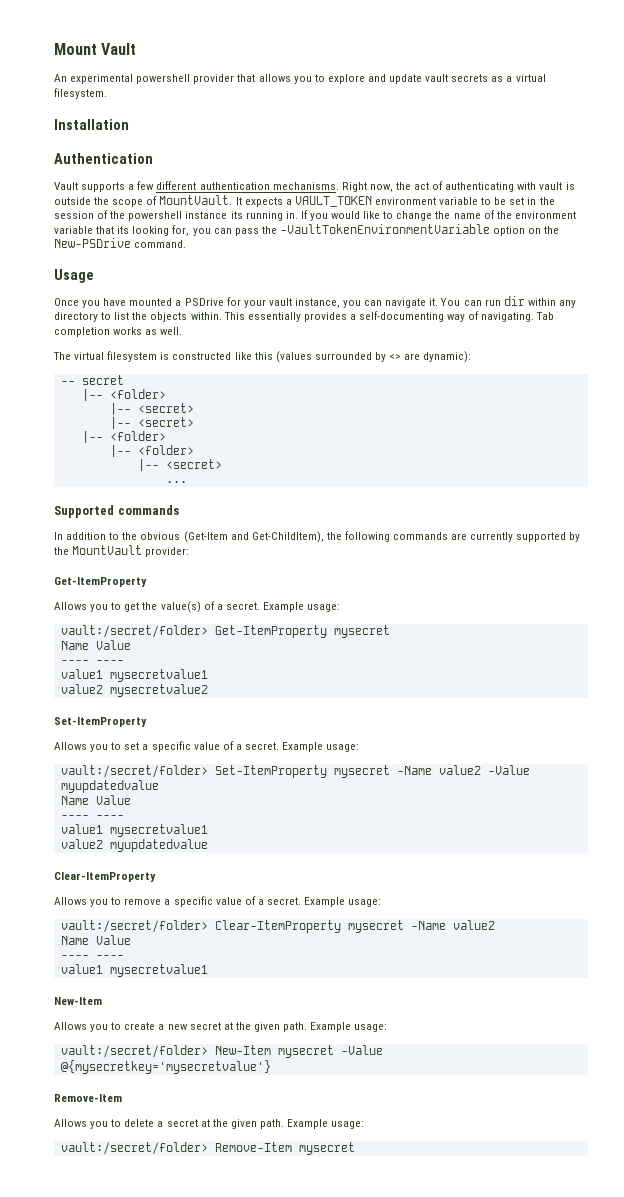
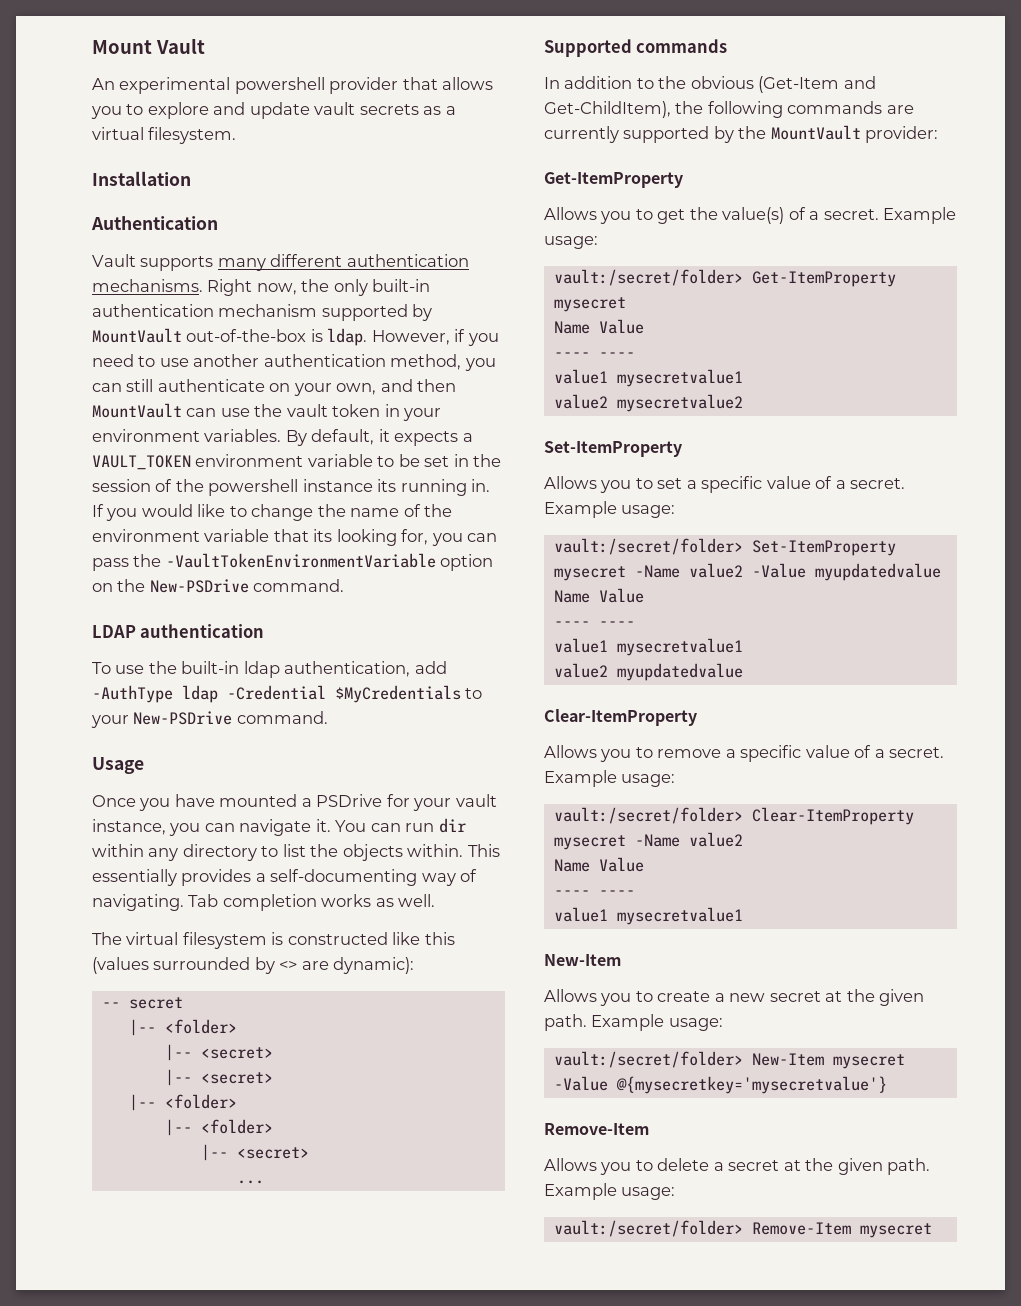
- Vault supports a few different authentication mechanisms.
+ Vault supports many different authentication mechanisms.
- Right now, the act of authenticating with vault is outside the scope of MountVault. It expects a VAULT_TOKEN environment variable to be set in the session of the powershell instance its running in.
+ Right now, the only built-in authentication mechanism supported by MountVault out-of-the-box is ldap. However, if you need to use another authentication method, you can still authenticate on your own, and then MountVault can use the vault token in your environment variables. By default, it expects a VAULT_TOKEN environment variable to be set in the session of the powershell instance its running in.
+ LDAP authentication
+ To use the built-in ldap authentication, add -AuthType ldap -Credential $MyCredentials to your New-PSDrive command.

